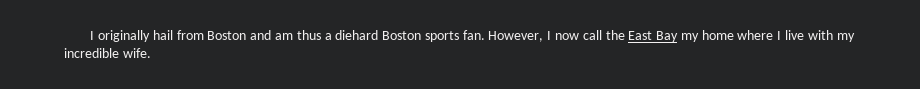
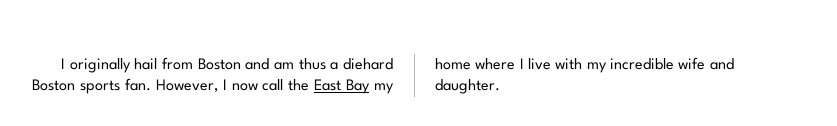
- However, I now call the East Bay my home where I live with my incredible wife.
+ However, I now call the East Bay my home where I live with my incredible wife and daughter.

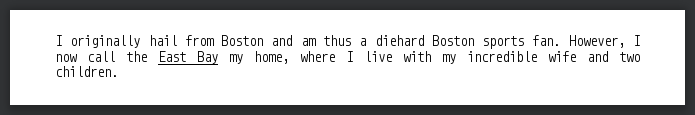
- However, I now call the East Bay my home where I live with my incredible wife and daughter.
+ However, I now call the East Bay my home, where I live with my incredible wife and two children.

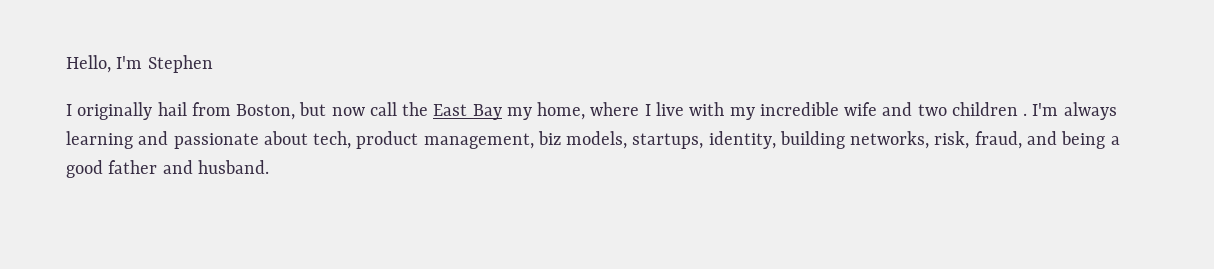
+ Hello, I'm Stephen
- I originally hail from Boston and am thus a diehard Boston sports fan. However, I now call the East Bay my home, where I live with my incredible wife and two children.
+ I originally hail from Boston, but now call the East Bay my home, where I live with my incredible wife and two children . I'm always learning and passionate about tech, product management, biz models, startups, identity, building networks, risk, fraud, and being a good father and husband.

